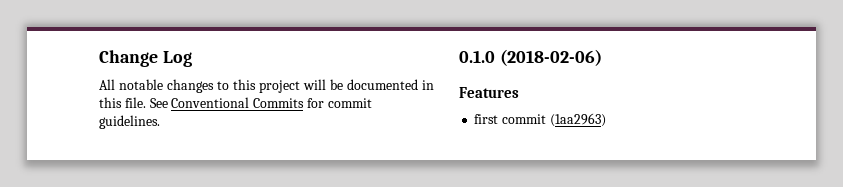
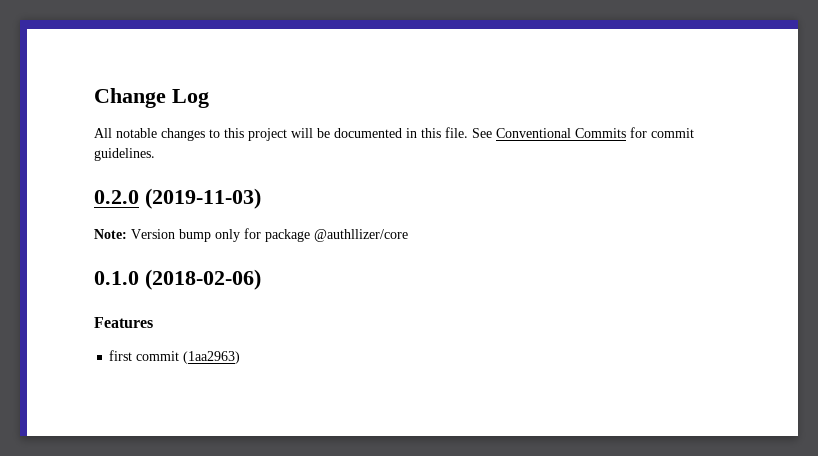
+ 0.2.0 (2019-11-03)
+ Note: Version bump only for package @authllizer/core

